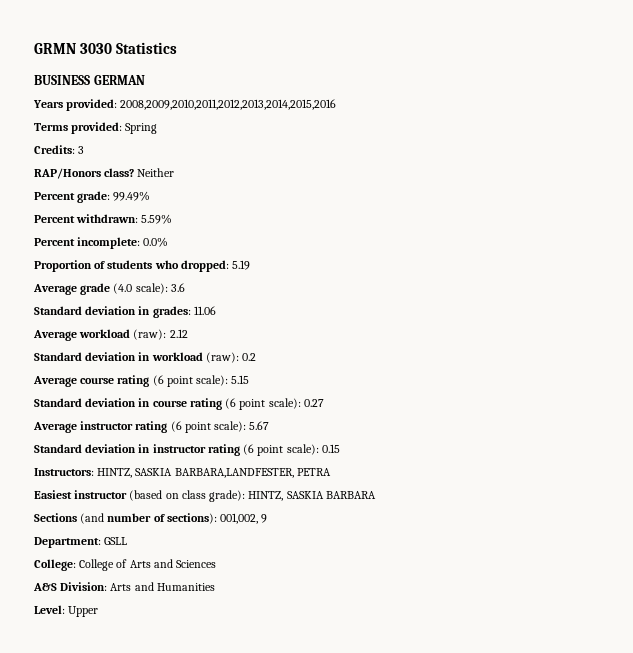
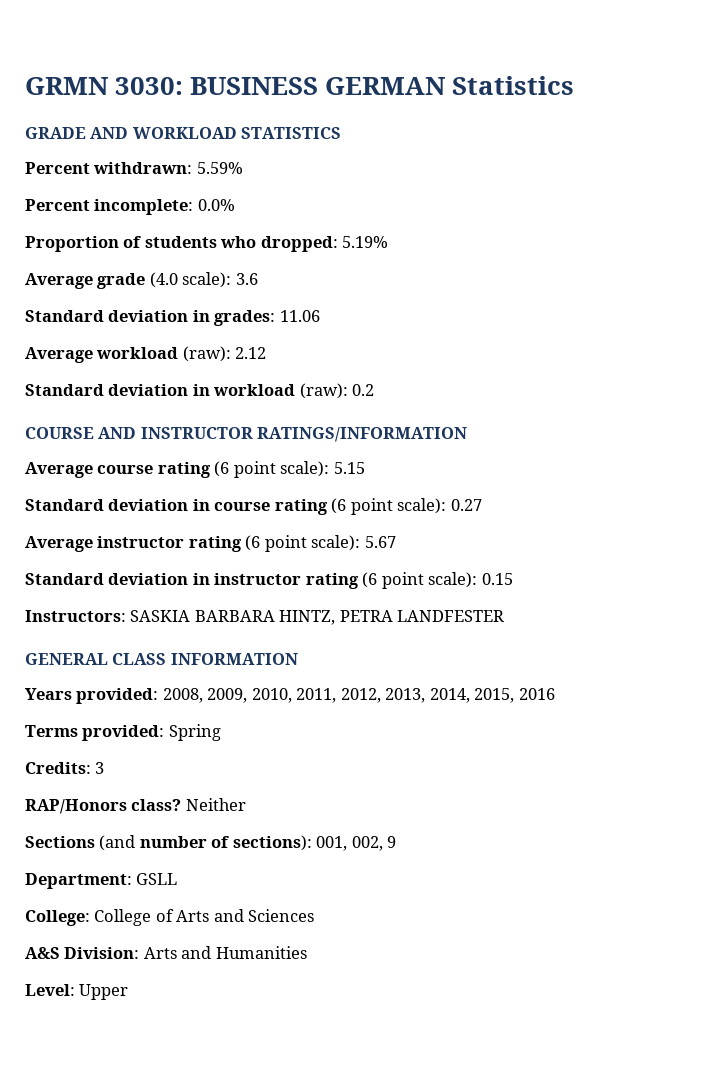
- GRMN 3030 Statistics
- BUSINESS GERMAN
- Years provided: 2008,2009,2010,2011,2012,2013,2014,2015,2016
- Terms provided: Spring
- Credits: 3
- RAP/Honors class? Neither
- Percent grade: 99.49%
+ GRMN 3030: BUSINESS GERMAN Statistics
+ GRADE AND WORKLOAD STATISTICS
- Proportion of students who dropped: 5.19
+ Proportion of students who dropped: 5.19%
+ COURSE AND INSTRUCTOR RATINGS/INFORMATION
- Instructors: HINTZ, SASKIA BARBARA,LANDFESTER, PETRA
- Easiest instructor (based on class grade): HINTZ, SASKIA BARBARA
+ Instructors: SASKIA BARBARA HINTZ, PETRA LANDFESTER
+ GENERAL CLASS INFORMATION
+ Years provided: 2008, 2009, 2010, 2011, 2012, 2013, 2014, 2015, 2016
+ Terms provided: Spring
+ Credits: 3
+ RAP/Honors class? Neither
- Sections (and number of sections): 001,002, 9
+ Sections (and number of sections): 001, 002, 9

